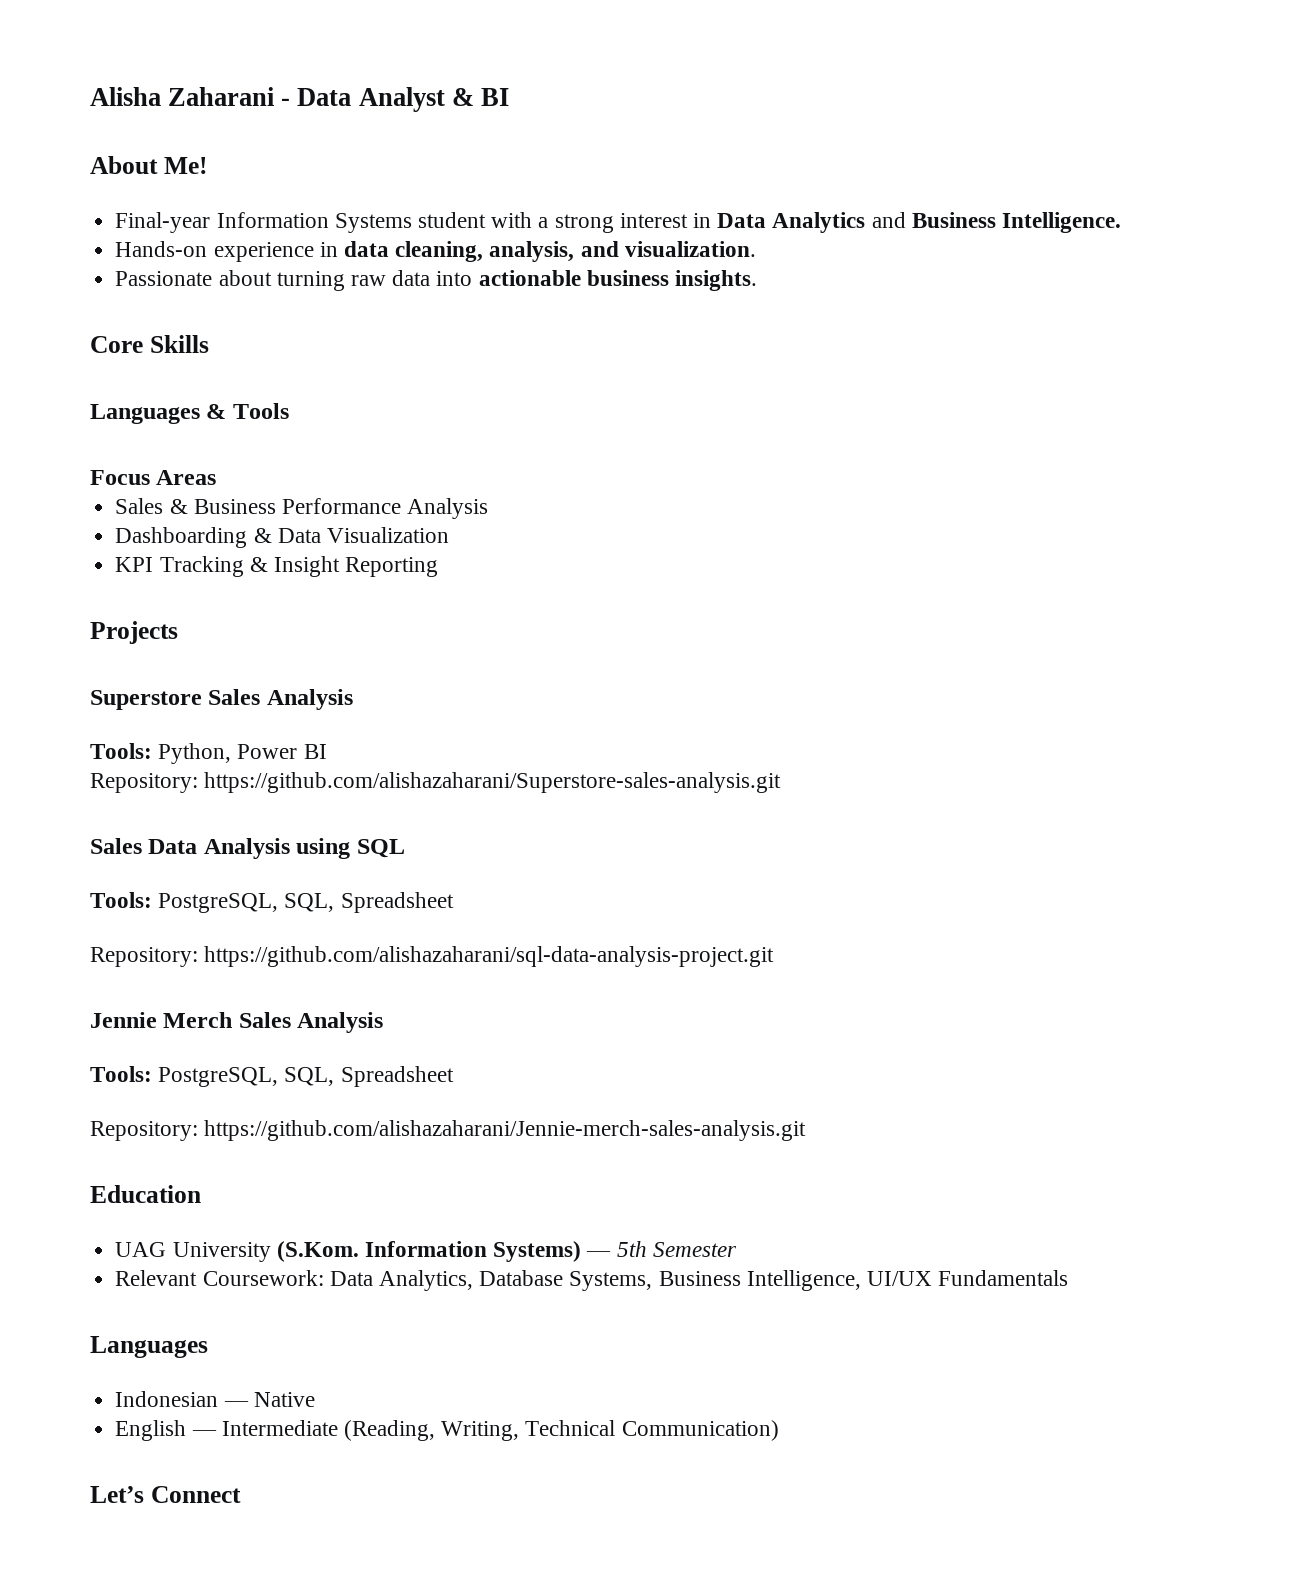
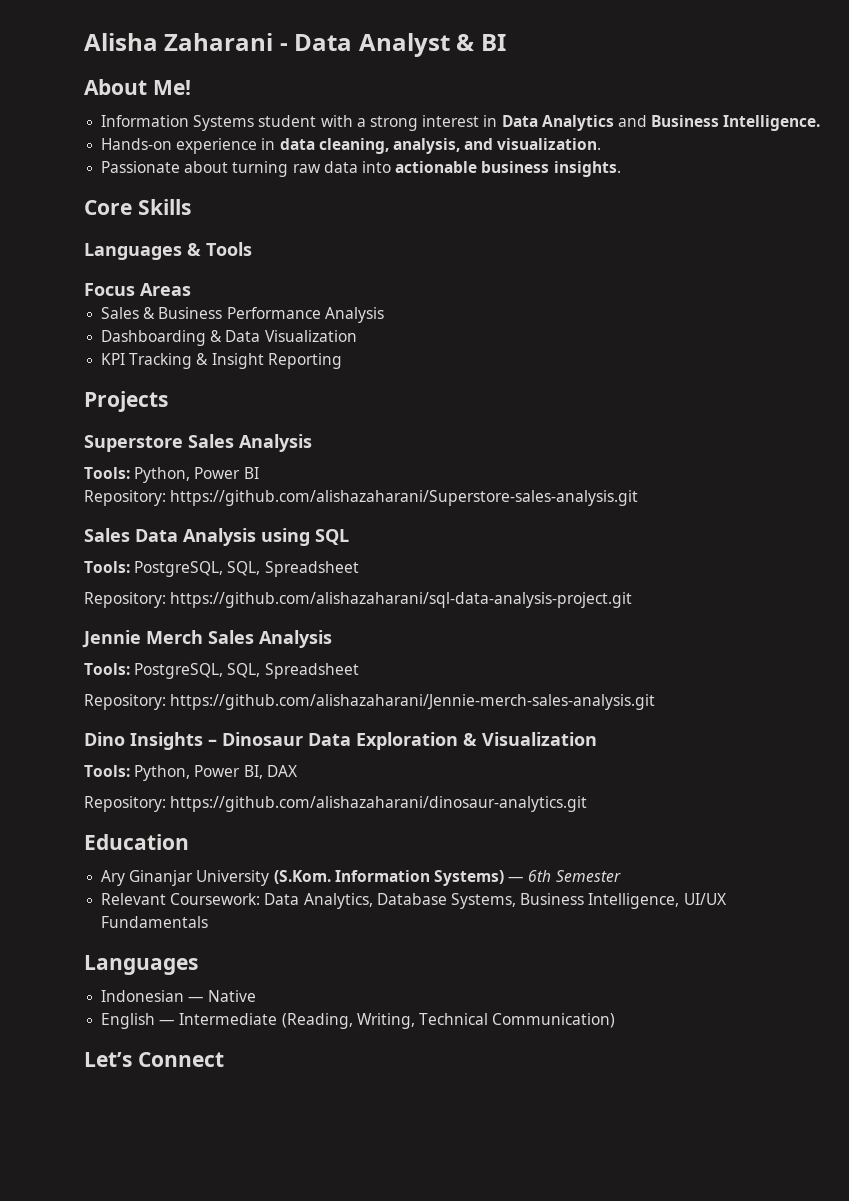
- Final-year Information Systems student with a strong interest in Data Analytics and Business Intelligence.
+ Information Systems student with a strong interest in Data Analytics and Business Intelligence.
+ Dino Insights – Dinosaur Data Exploration & Visualization
+ Tools: Python, Power BI, DAX
+ Repository: https://github.com/alishazaharani/dinosaur-analytics.git
- UAG University (S.Kom. Information Systems) — 5th Semester
+ Ary Ginanjar University (S.Kom. Information Systems) — 6th Semester

